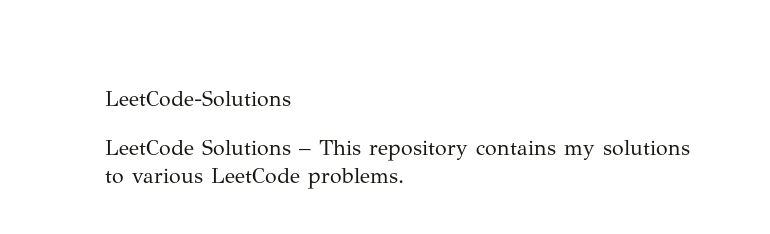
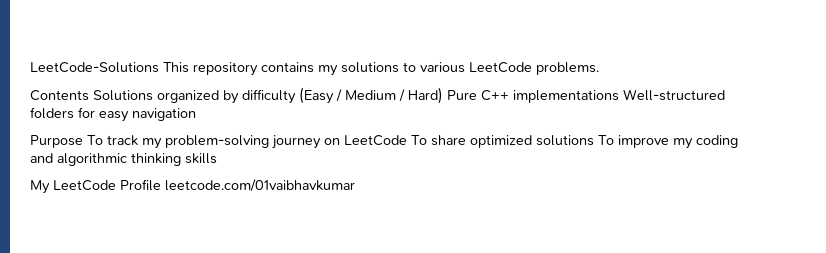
- LeetCode-Solutions
- LeetCode Solutions – This repository contains my solutions to various LeetCode problems.
+ LeetCode-Solutions This repository contains my solutions to various LeetCode problems.
+ Contents Solutions organized by difficulty (Easy / Medium / Hard) Pure C++ implementations Well-structured folders for easy navigation
+ Purpose To track my problem-solving journey on LeetCode To share optimized solutions To improve my coding and algorithmic thinking skills
+ My LeetCode Profile leetcode.com/01vaibhavkumar

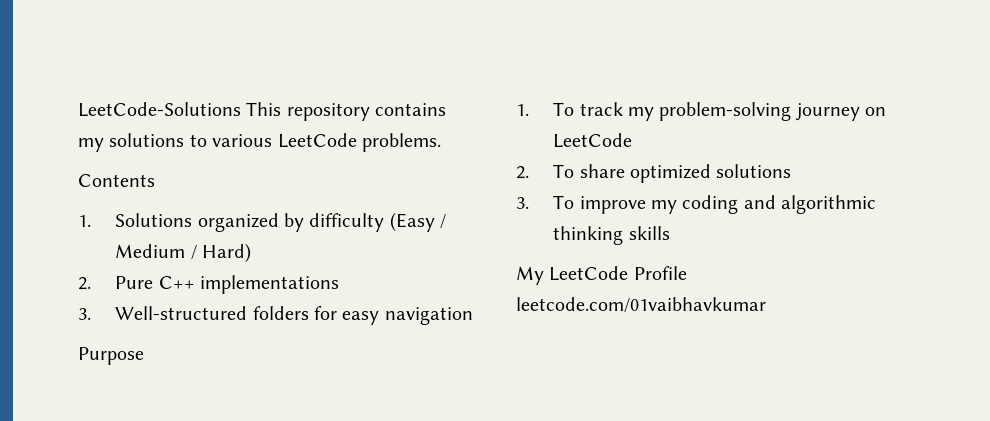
- Contents Solutions organized by difficulty (Easy / Medium / Hard) Pure C++ implementations Well-structured folders for easy navigation
+ Contents
+ 1. Solutions organized by difficulty (Easy / Medium / Hard)
+ 2. Pure C++ implementations
+ 3. Well-structured folders for easy navigation
- Purpose To track my problem-solving journey on LeetCode To share optimized solutions To improve my coding and algorithmic thinking skills
+ Purpose
+ 1. To track my problem-solving journey on LeetCode
+ 2. To share optimized solutions
+ 3. To improve my coding and algorithmic thinking skills

